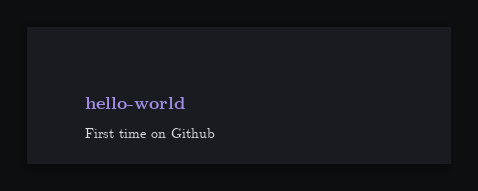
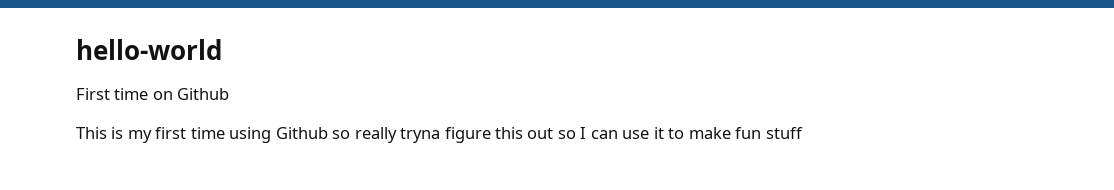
+ This is my first time using Github so really tryna figure this out so I can use it to make fun stuff

